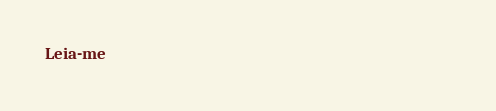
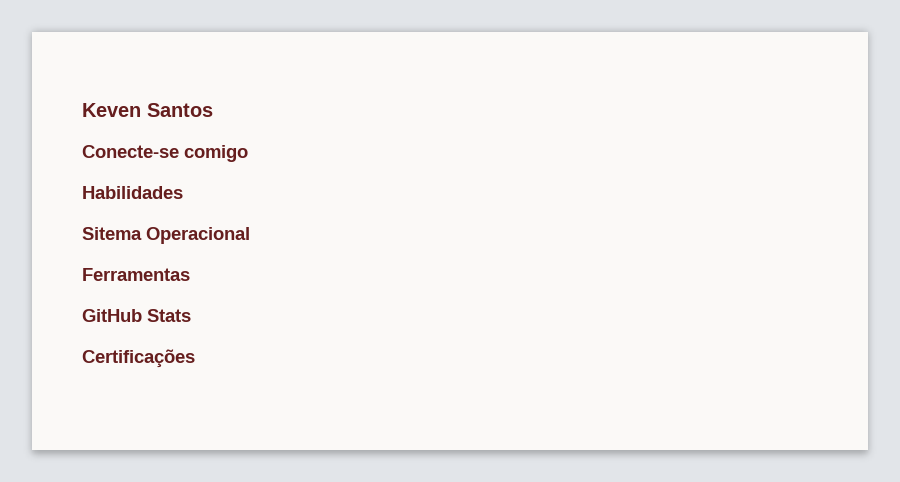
- Leia-me
+ Keven Santos
+ Conecte-se comigo
+ Habilidades
+ Sitema Operacional
+ Ferramentas
+ GitHub Stats
+ Certificações

